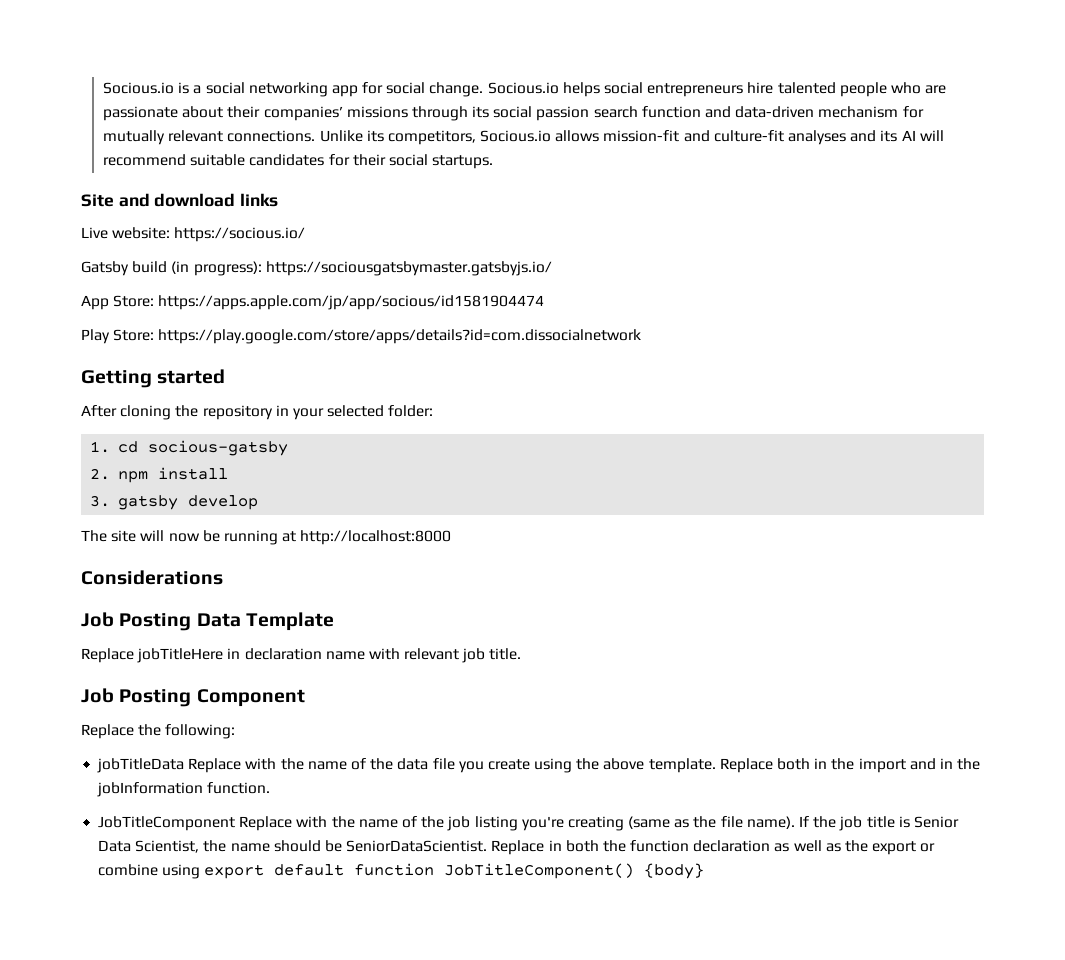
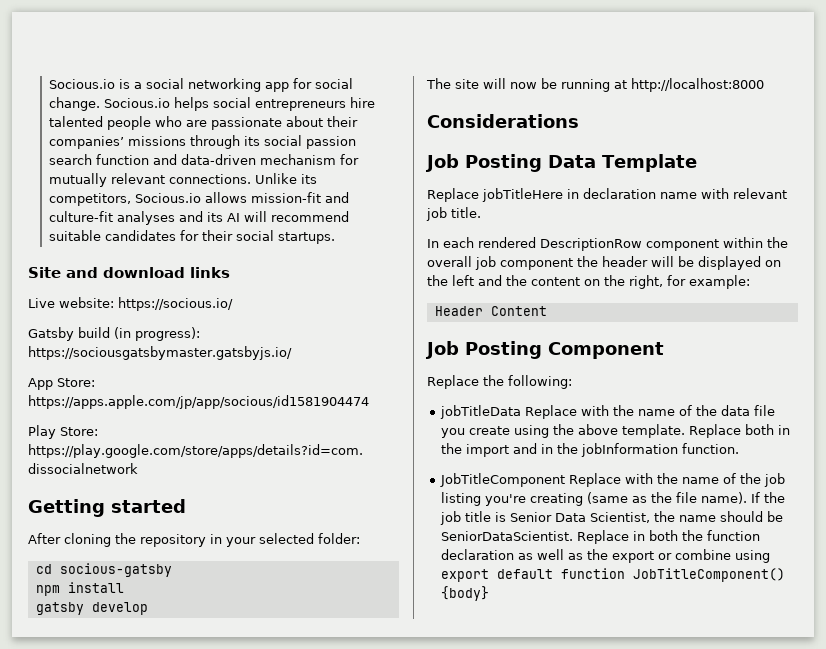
- 1. cd socious-gatsby
+ cd socious-gatsby
- 2. npm install
+ npm install
- 3. gatsby develop
+ gatsby develop
+ In each rendered DescriptionRow component within the overall job component the header will be displayed on the left and the content on the right, for example:
+ Header Content

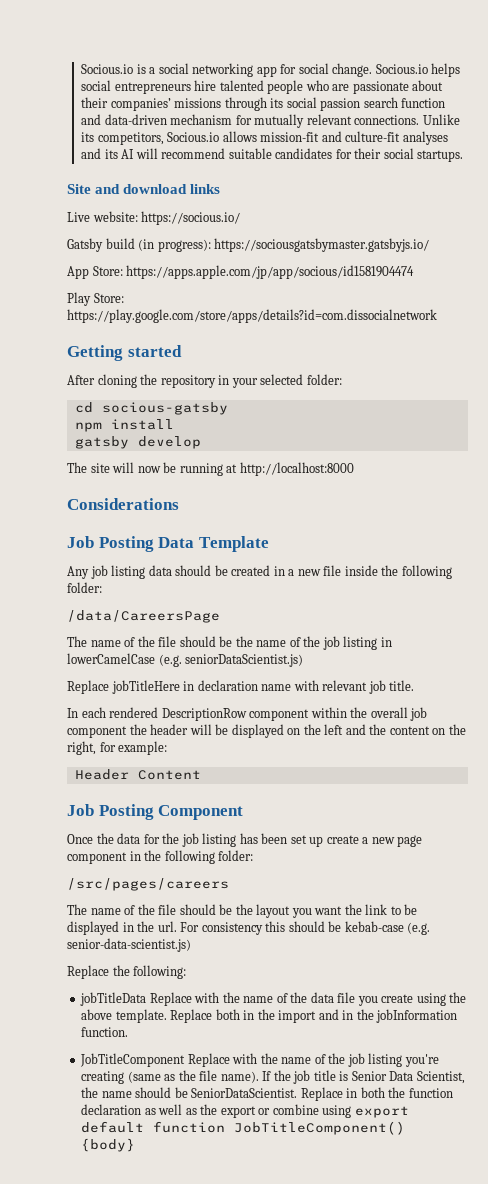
+ Any job listing data should be created in a new file inside the following folder:
+ /data/CareersPage
+ The name of the file should be the name of the job listing in lowerCamelCase (e.g. seniorDataScientist.js)
+ Once the data for the job listing has been set up create a new page component in the following folder:
+ /src/pages/careers
+ The name of the file should be the layout you want the link to be displayed in the url. For consistency this should be kebab-case (e.g. senior-data-scientist.js)

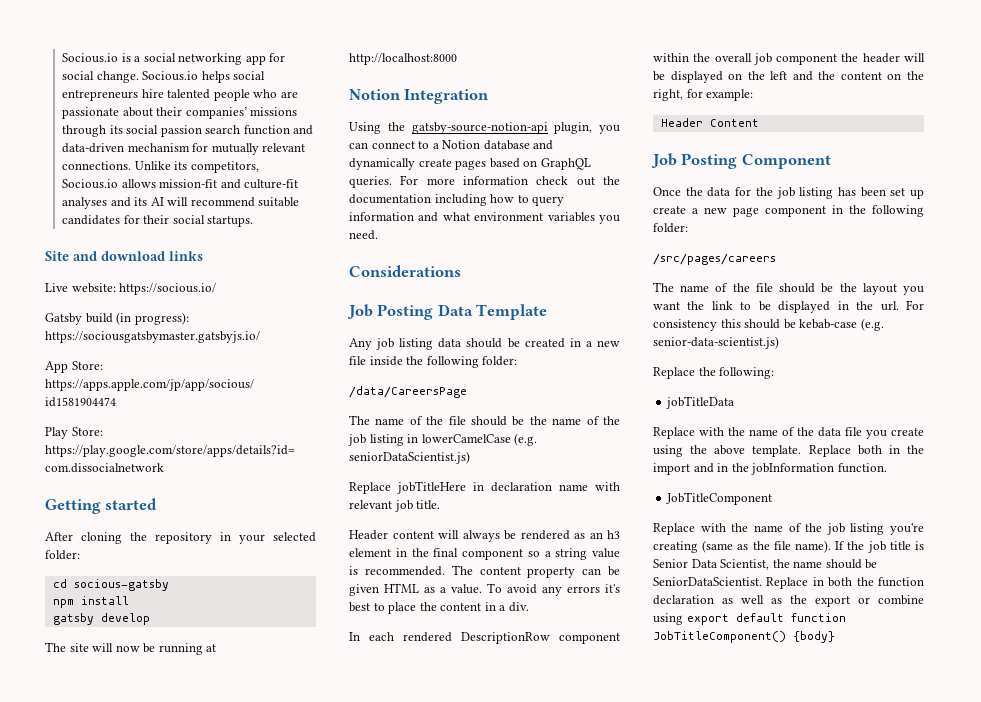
+ Notion Integration
+ Using the gatsby-source-notion-api plugin, you can connect to a Notion database and dynamically create pages based on GraphQL queries. For more information check out the documentation including how to query information and what environment variables you need.
+ Header content will always be rendered as an h3 element in the final component so a string value is recommended. The content property can be given HTML as a value. To avoid any errors it's best to place the content in a div.
- jobTitleData Replace with the name of the data file you create using the above template.
+ jobTitleData
+ Replace with the name of the data file you create using the above template.
- JobTitleComponent Replace with the name of the job listing you're creating (same as the file name).
+ JobTitleComponent
+ Replace with the name of the job listing you're creating (same as the file name).

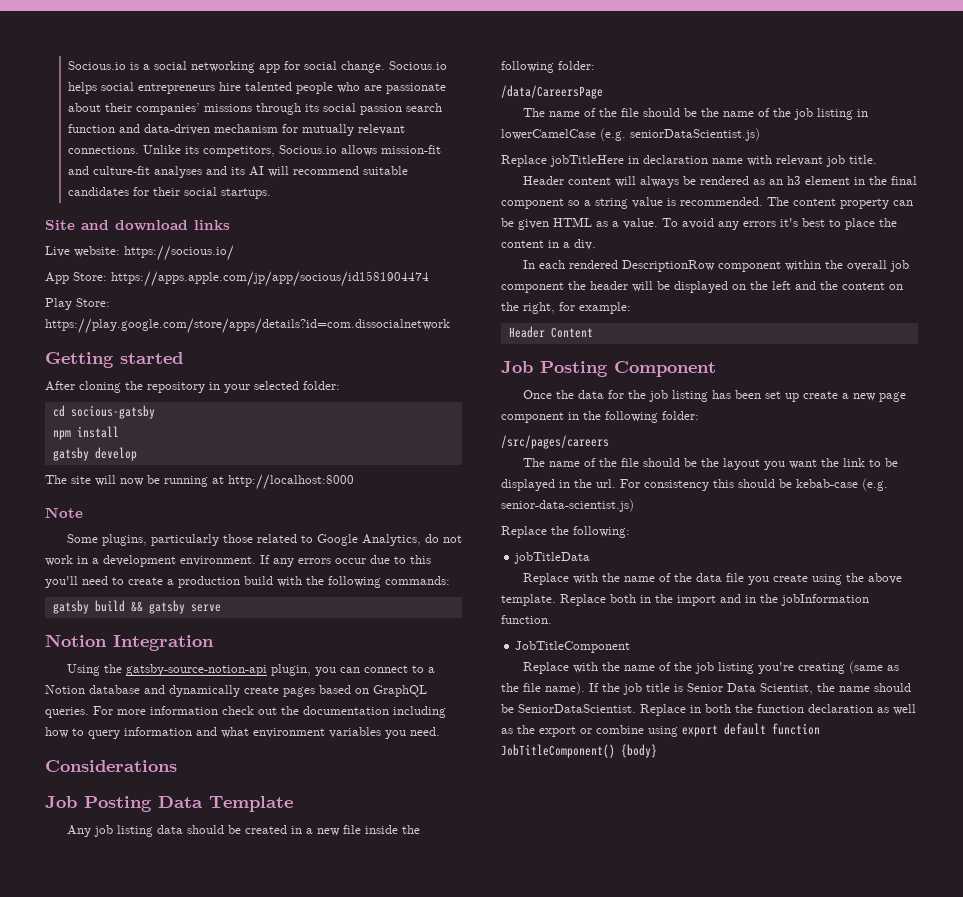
- Gatsby build (in progress): https://sociousgatsbymaster.gatsbyjs.io/
+ Note
+ Some plugins, particularly those related to Google Analytics, do not work in a development environment. If any errors occur due to this you'll need to create a production build with the following commands:
+ gatsby build && gatsby serve

